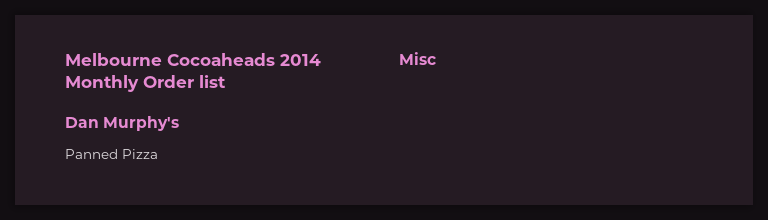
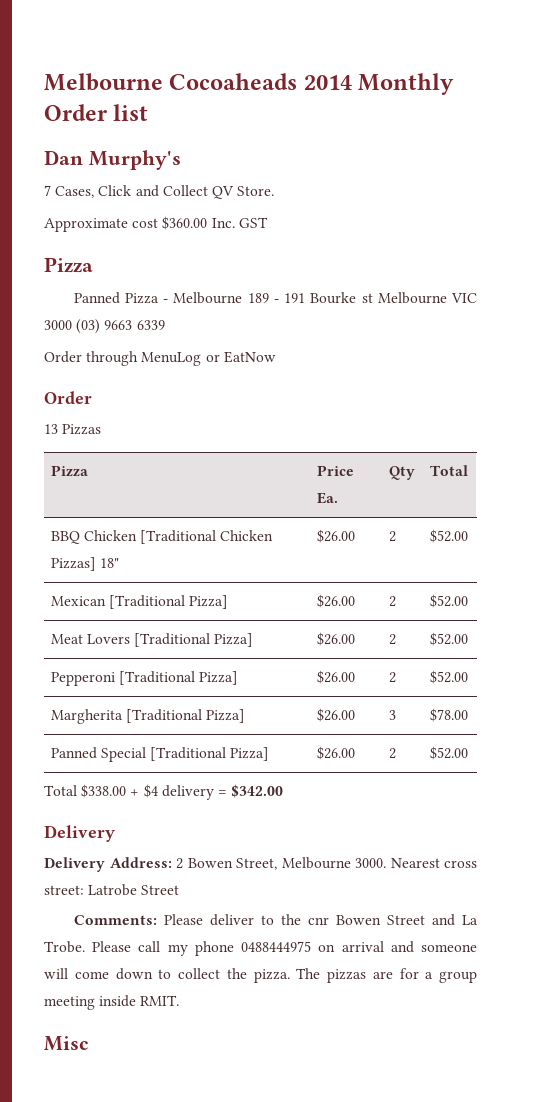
- Panned Pizza
+ 7 Cases, Click and Collect QV Store.
+ Approximate cost $360.00 Inc. GST
+ Pizza
+ Panned Pizza - Melbourne 189 - 191 Bourke st Melbourne VIC 3000 (03) 9663 6339
+ Order through MenuLog or EatNow
+ Order
+ 13 Pizzas
+ Pizza | Price Ea. | Qty | Total
+ BBQ Chicken [Traditional Chicken Pizzas] 18" | $26.00 | 2 | $52.00
+ Mexican [Traditional Pizza] | $26.00 | 2 | $52.00
+ Meat Lovers [Traditional Pizza] | $26.00 | 2 | $52.00
+ Pepperoni [Traditional Pizza] | $26.00 | 2 | $52.00
+ Margherita [Traditional Pizza] | $26.00 | 3 | $78.00
+ Panned Special [Traditional Pizza] | $26.00 | 2 | $52.00
+ Total $338.00 + $4 delivery = $342.00
+ Delivery
+ Delivery Address: 2 Bowen Street, Melbourne 3000. Nearest cross street: Latrobe Street
+ Comments: Please deliver to the cnr Bowen Street and La Trobe. Please call my phone 0488444975 on arrival and someone will come down to collect the pizza. The pizzas are for a group meeting inside RMIT.

